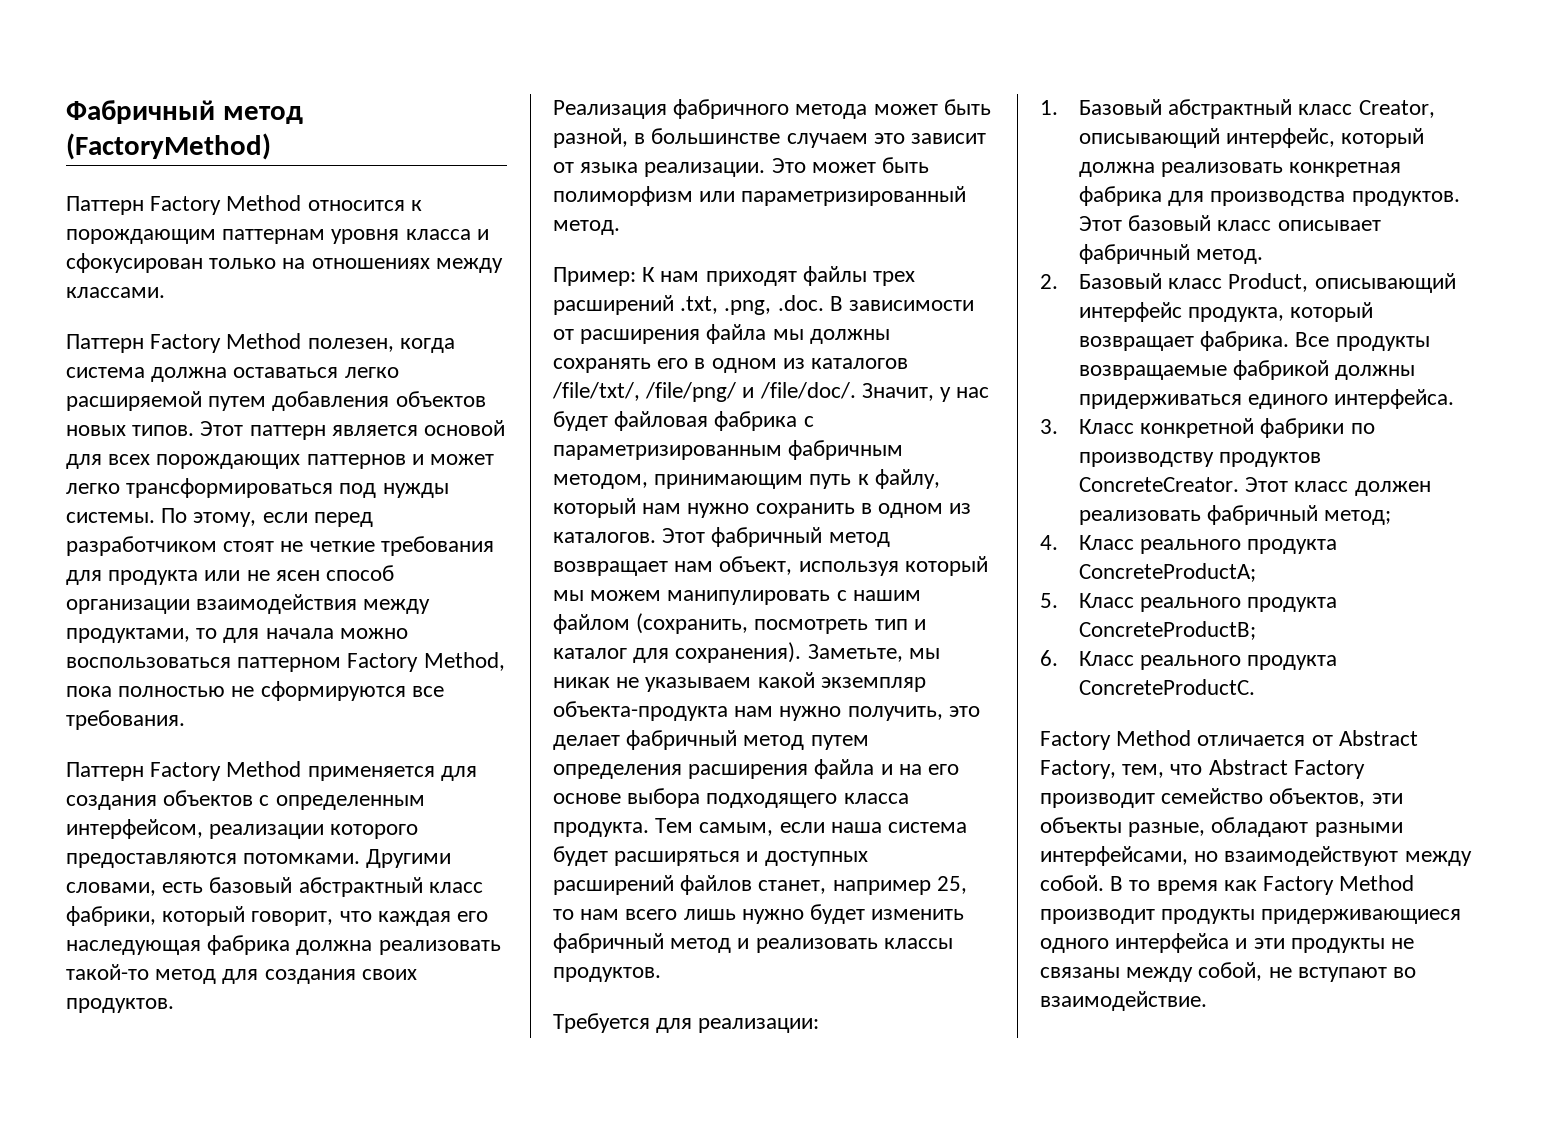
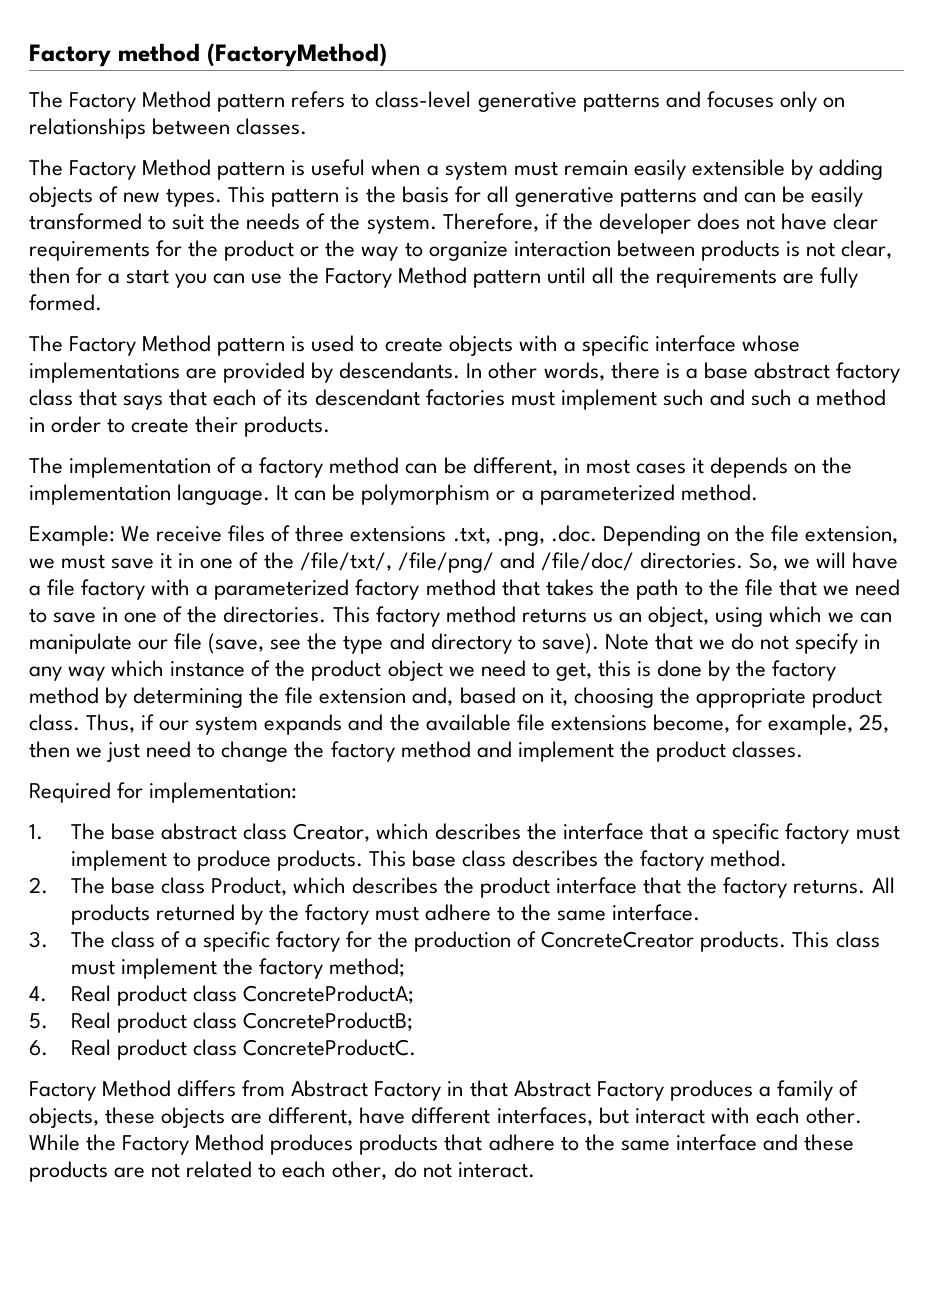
- Фабричный метод (FactoryMethod)
+ Factory method (FactoryMethod)
- Паттерн Factory Method относится к порождающим паттернам уровня класса и сфокусирован только на отношениях между классами.
- Паттерн Factory Method полезен, когда система должна оставаться легко расширяемой путем добавления объектов новых типов. Этот паттерн является основой для всех порождающих паттернов и может легко трансформироваться под нужды системы. По этому, если перед разработчиком стоят не четкие требования для продукта или не ясен способ организации взаимодействия между продуктами, то для начала можно воспользоваться паттерном Factory Method, пока полностью не сформируются все требования.
- Паттерн Factory Method применяется для создания объектов с определенным интерфейсом, реализации которого предоставляются потомками. Другими словами, есть базовый абстрактный класс фабрики, который говорит, что каждая его наследующая фабрика должна реализовать такой-то метод для создания своих продуктов.
- Реализация фабричного метода может быть разной, в большинстве случаем это зависит от языка реализации. Это может быть полиморфизм или параметризированный метод.
- Пример: К нам приходят файлы трех расширений .txt, .png, .doc. В зависимости от расширения файла мы должны сохранять его в одном из каталогов /file/txt/, /file/png/ и /file/doc/. Значит, у нас будет файловая фабрика с параметризированным фабричным методом, принимающим путь к файлу, который нам нужно сохранить в одном из каталогов. Этот фабричный метод возвращает нам объект, используя который мы можем манипулировать с нашим файлом (сохранить, посмотреть тип и каталог для сохранения). Заметьте, мы никак не указываем какой экземпляр объекта-продукта нам нужно получить, это делает фабричный метод путем определения расширения файла и на его основе выбора подходящего класса продукта. Тем самым, если наша система будет расширяться и доступных расширений файлов станет, например 25, то нам всего лишь нужно будет изменить фабричный метод и реализовать классы продуктов.
- Требуется для реализации:
- 1. Базовый абстрактный класс Creator, описывающий интерфейс, который должна реализовать конкретная фабрика для производства продуктов. Этот базовый класс описывает фабричный метод.
- 2. Базовый класс Product, описывающий интерфейс продукта, который возвращает фабрика. Все продукты возвращаемые фабрикой должны придерживаться единого интерфейса.
- 3. Класс конкретной фабрики по производству продуктов ConcreteCreator. Этот класс должен реализовать фабричный метод;
- 4. Класс реального продукта ConcreteProductA;
+ The Factory Method pattern refers to class-level generative patterns and focuses only on relationships between classes.
+ The Factory Method pattern is useful when a system must remain easily extensible by adding objects of new types. This pattern is the basis for all generative patterns and can be easily transformed to suit the needs of the system. Therefore, if the developer does not have clear requirements for the product or the way to organize interaction between products is not clear, then for a start you can use the Factory Method pattern until all the requirements are fully formed.
+ The Factory Method pattern is used to create objects with a specific interface whose implementations are provided by descendants. In other words, there is a base abstract factory class that says that each of its descendant factories must implement such and such a method in order to create their products.
+ The implementation of a factory method can be different, in most cases it depends on the implementation language. It can be polymorphism or a parameterized method.
+ Example: We receive files of three extensions .txt, .png, .doc. Depending on the file extension, we must save it in one of the /file/txt/, /file/png/ and /file/doc/ directories. So, we will have a file factory with a parameterized factory method that takes the path to the file that we need to save in one of the directories. This factory method returns us an object, using which we can manipulate our file (save, see the type and directory to save). Note that we do not specify in any way which instance of the product object we need to get, this is done by the factory method by determining the file extension and, based on it, choosing the appropriate product class. Thus, if our system expands and the available file extensions become, for example, 25, then we just need to change the factory method and implement the product classes.
+ Required for implementation:
+ 1. The base abstract class Creator, which describes the interface that a specific factory must implement to produce products. This base class describes the factory method.
+ 2. The base class Product, which describes the product interface that the factory returns. All products returned by the factory must adhere to the same interface.
+ 3. The class of a specific factory for the production of ConcreteCreator products. This class must implement the factory method;
+ 4. Real product class ConcreteProductA;
- 5. Класс реального продукта ConcreteProductB;
+ 5. Real product class ConcreteProductB;
- 6. Класс реального продукта ConcreteProductC.
+ 6. Real product class ConcreteProductC.
- Factory Method отличается от Abstract Factory, тем, что Abstract Factory производит семейство объектов, эти объекты разные, обладают разными интерфейсами, но взаимодействуют между собой. В то время как Factory Method производит продукты придерживающиеся одного интерфейса и эти продукты не связаны между собой, не вступают во взаимодействие.
+ Factory Method differs from Abstract Factory in that Abstract Factory produces a family of objects, these objects are different, have different interfaces, but interact with each other. While the Factory Method produces products that adhere to the same interface and these products are not related to each other, do not interact.

